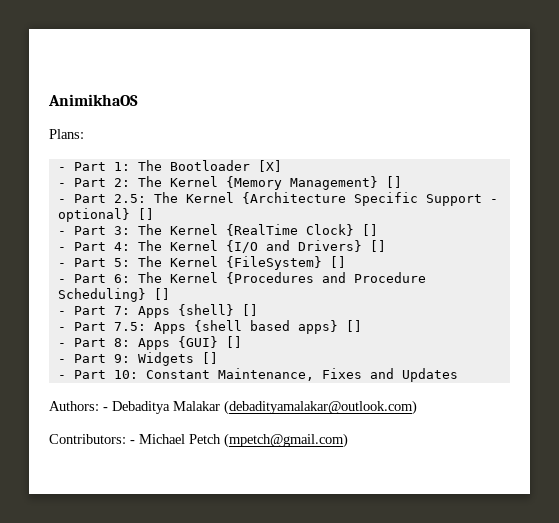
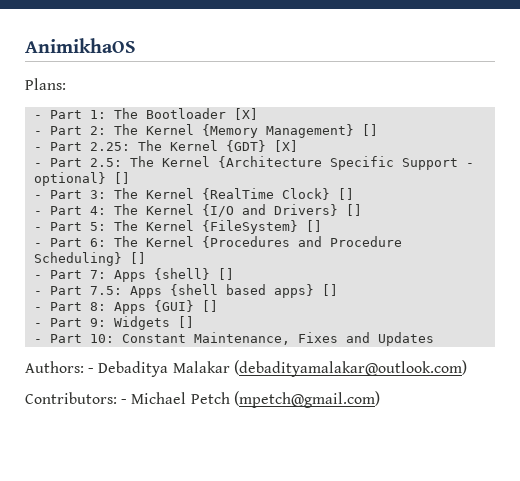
+ - Part 2.25: The Kernel {GDT} [X]

